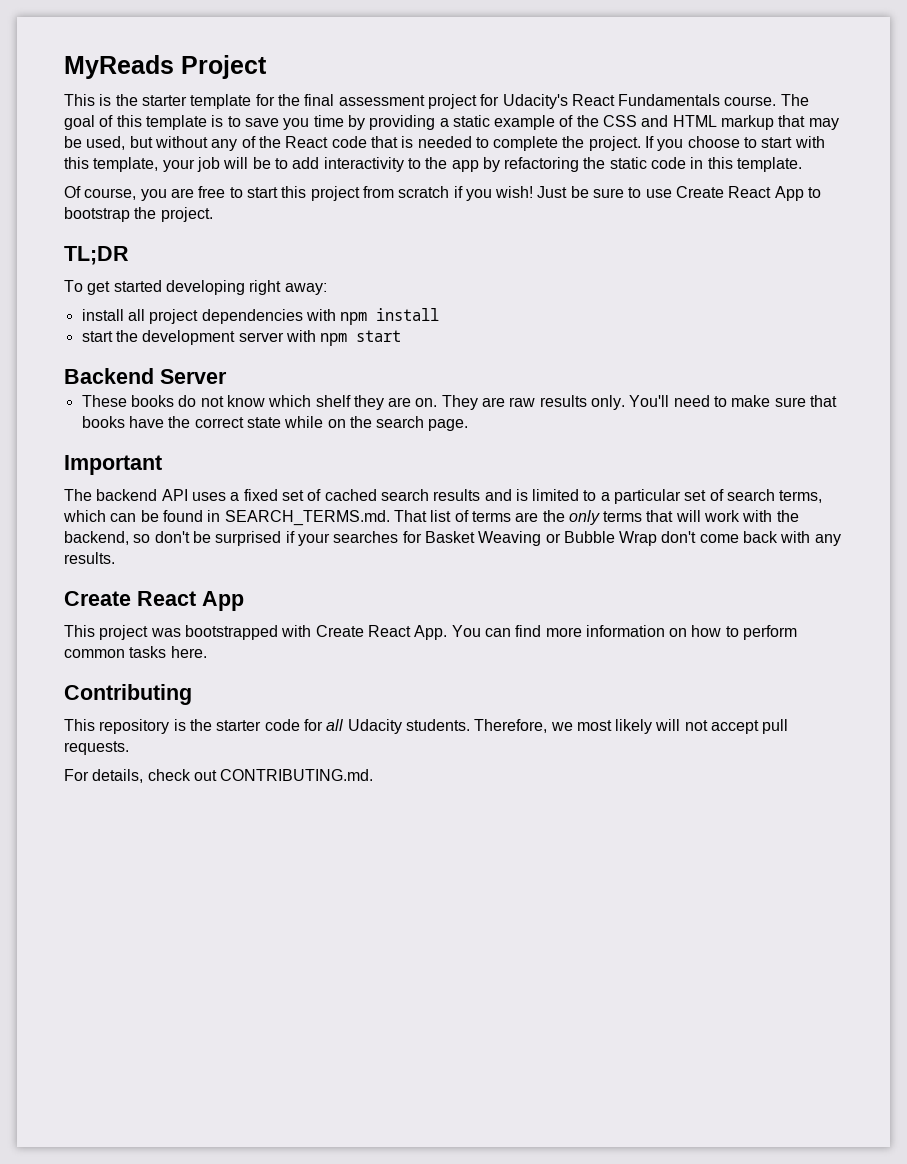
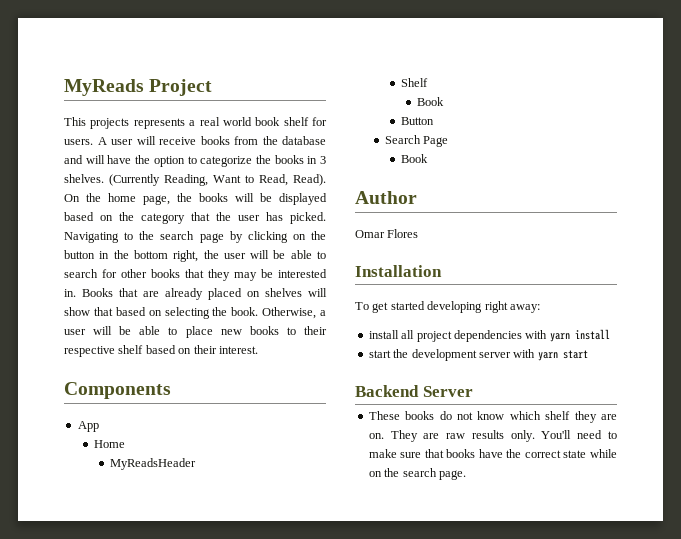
- This is the starter template for the final assessment project for Udacity's React Fundamentals course. The goal of this template is to save you time by providing a static example of the CSS and HTML markup that may be used, but without any of the React code that is needed to complete the project. If you choose to start with this template, your job will be to add interactivity to the app by refactoring the static code in this template.
- Of course, you are free to start this project from scratch if you wish! Just be sure to use Create React App to bootstrap the project.
- TL;DR
+ This projects represents a real world book shelf for users. A user will receive books from the database and will have the option to categorize the books in 3 shelves. (Currently Reading, Want to Read, Read). On the home page, the books will be displayed based on the category that the user has picked. Navigating to the search page by clicking on the button in the bottom right, the user will be able to search for other books that they may be interested in. Books that are already placed on shelves will show that based on selecting the book. Otherwise, a user will be able to place new books to their respective shelf based on their interest.
+ Components
+ App
+ Home
+ MyReadsHeader
+ Shelf
+ Book
+ Button
+ Search Page
+ Book
+ Author
+ Omar Flores
+ Installation
- install all project dependencies with npm install
+ install all project dependencies with yarn install
- start the development server with npm start
+ start the development server with yarn start
- Important
- The backend API uses a fixed set of cached search results and is limited to a particular set of search terms, which can be found in SEARCH_TERMS.md. That list of terms are the only terms that will work with the backend, so don't be surprised if your searches for Basket Weaving or Bubble Wrap don't come back with any results.
- Create React App
- This project was bootstrapped with Create React App. You can find more information on how to perform common tasks here.
- Contributing
- This repository is the starter code for all Udacity students. Therefore, we most likely will not accept pull requests.
- For details, check out CONTRIBUTING.md.

